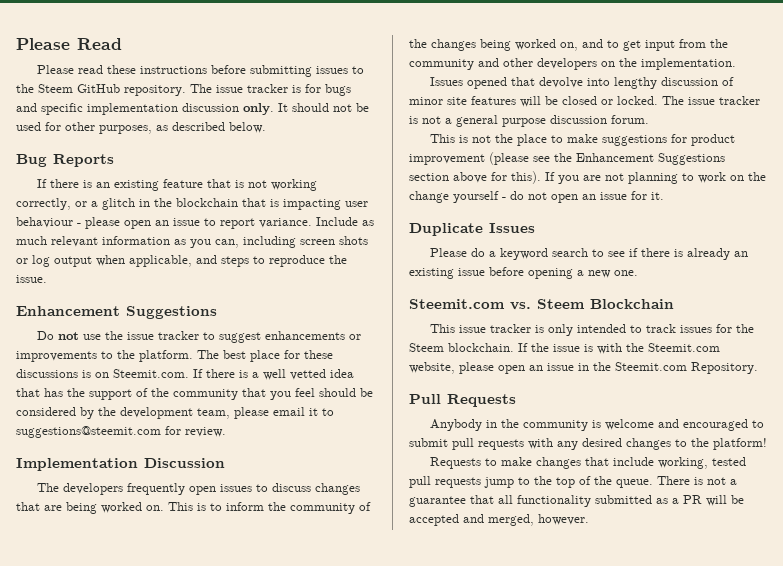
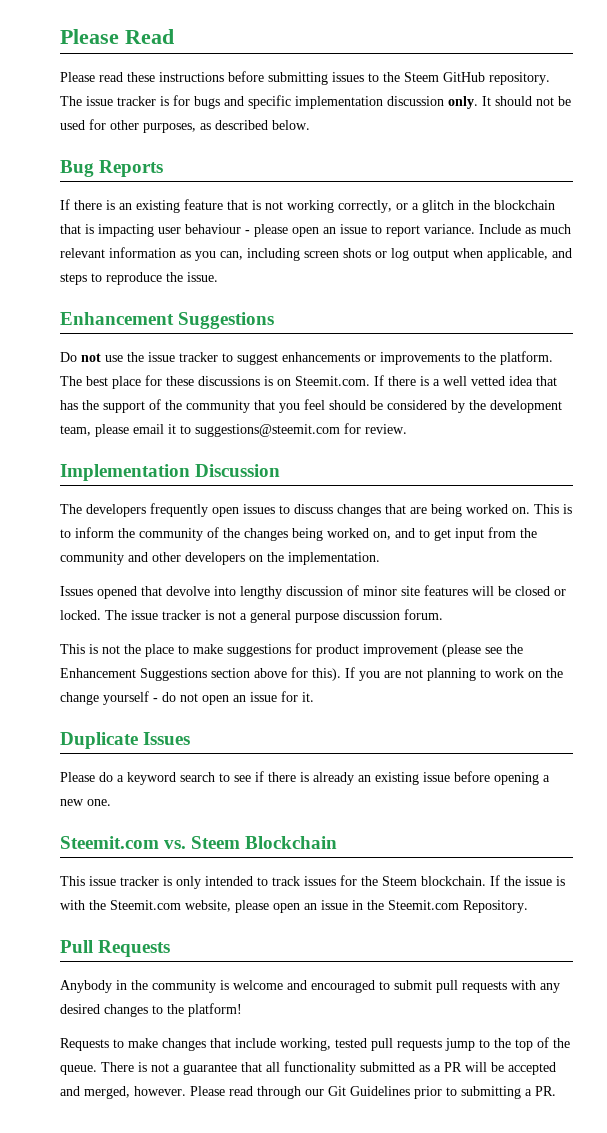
+ Please read through our Git Guidelines prior to submitting a PR.

